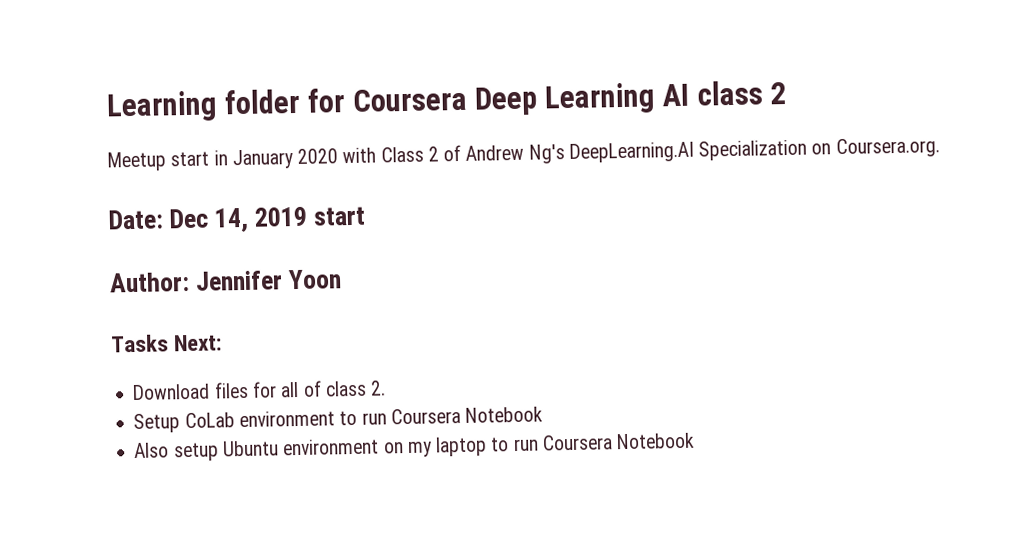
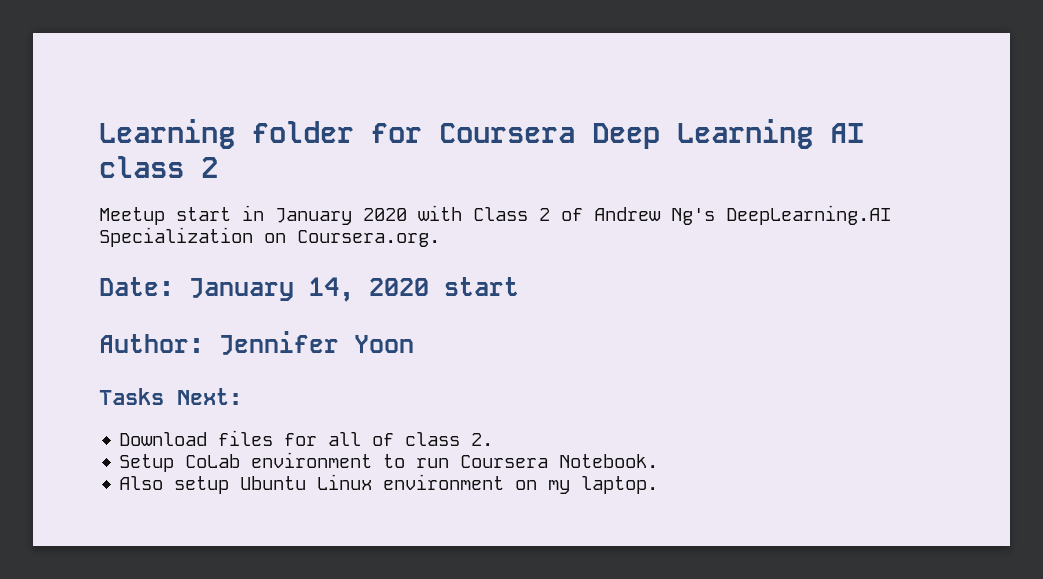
- Date: Dec 14, 2019 start
+ Date: January 14, 2020 start
- Setup CoLab environment to run Coursera Notebook
+ Setup CoLab environment to run Coursera Notebook.
- Also setup Ubuntu environment on my laptop to run Coursera Notebook
+ Also setup Ubuntu Linux environment on my laptop.

